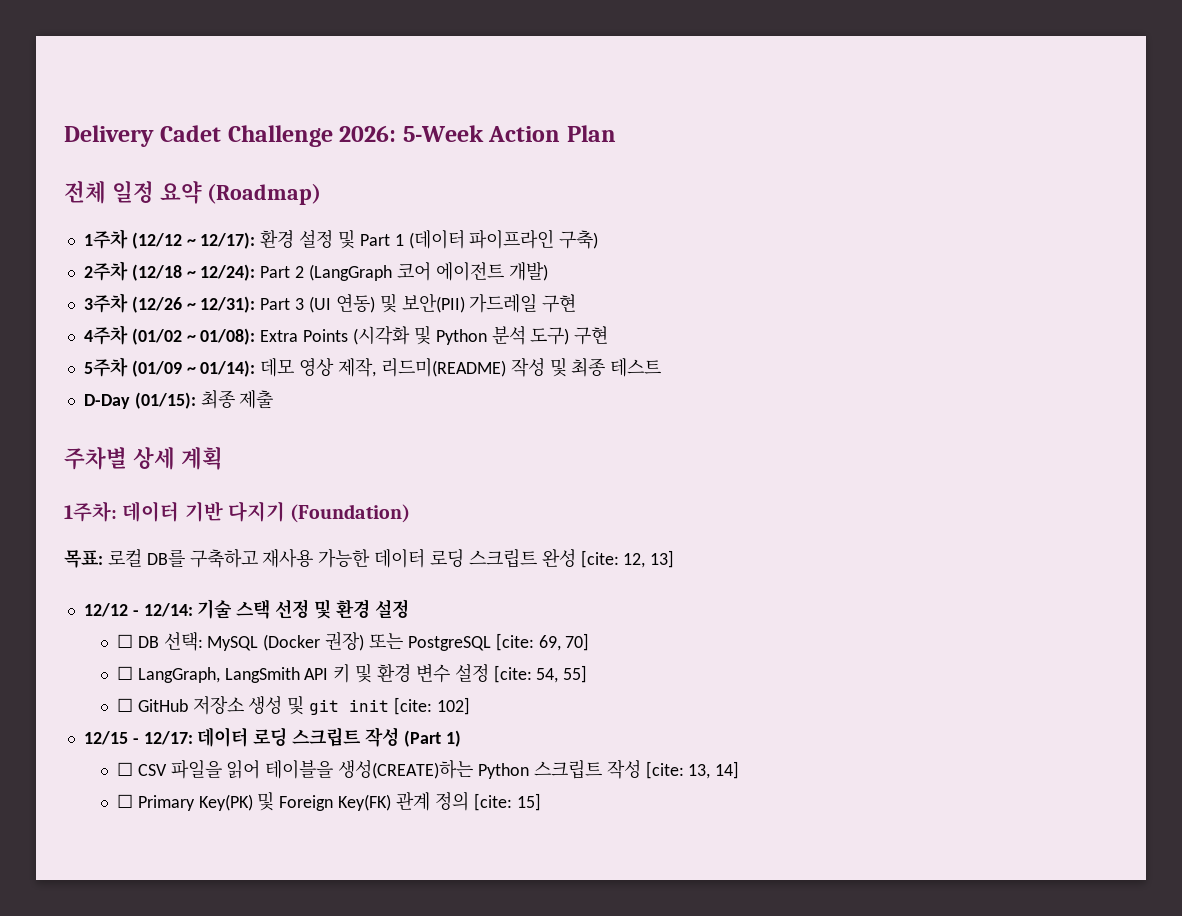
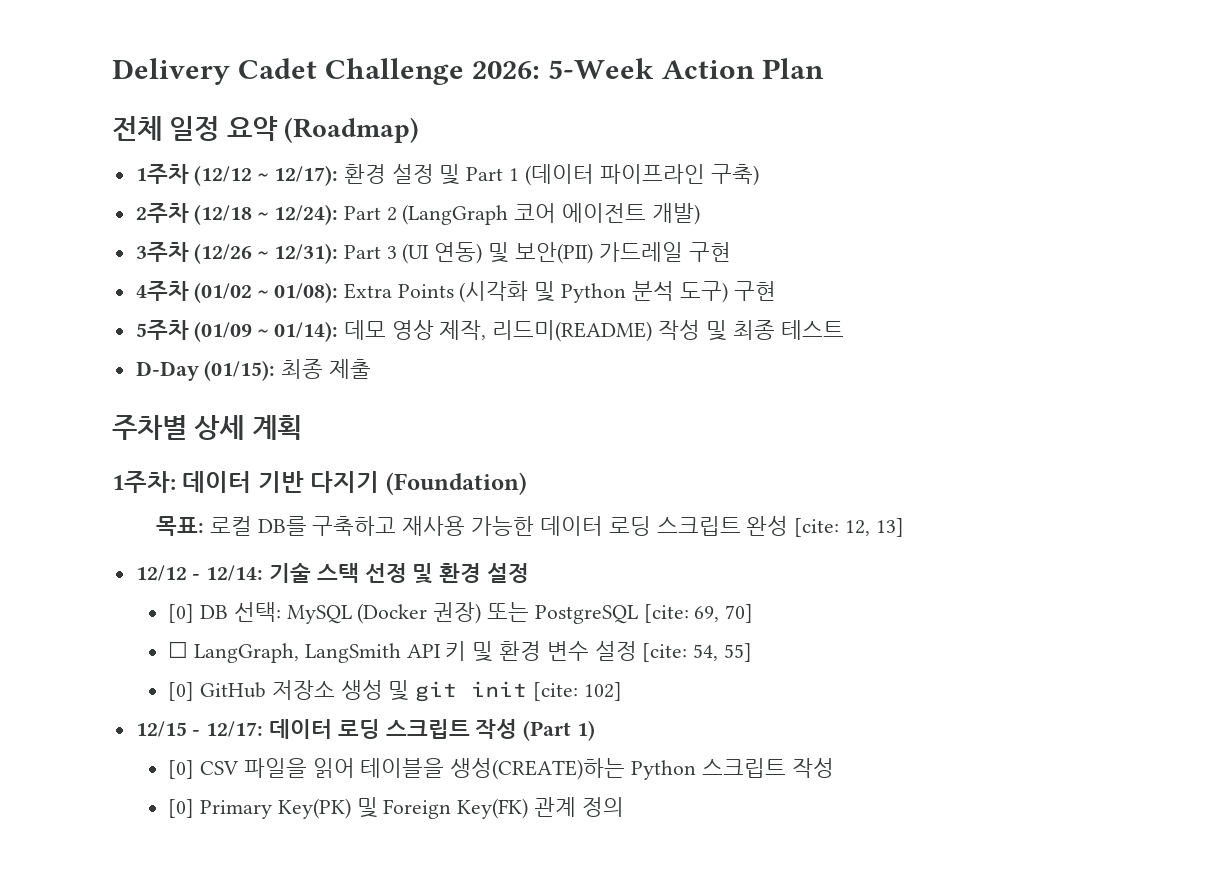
- ☐ DB 선택: MySQL (Docker 권장) 또는 PostgreSQL [cite: 69, 70]
+ [0] DB 선택: MySQL (Docker 권장) 또는 PostgreSQL [cite: 69, 70]
- ☐ GitHub 저장소 생성 및 git init [cite: 102]
+ [0] GitHub 저장소 생성 및 git init [cite: 102]
- ☐ CSV 파일을 읽어 테이블을 생성(CREATE)하는 Python 스크립트 작성 [cite: 13, 14]
- ☐ Primary Key(PK) 및 Foreign Key(FK) 관계 정의 [cite: 15]
+ [0] CSV 파일을 읽어 테이블을 생성(CREATE)하는 Python 스크립트 작성
+ [0] Primary Key(PK) 및 Foreign Key(FK) 관계 정의

